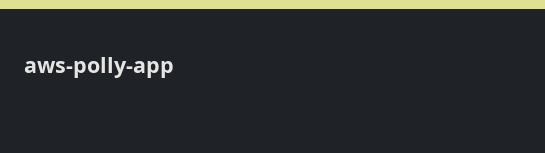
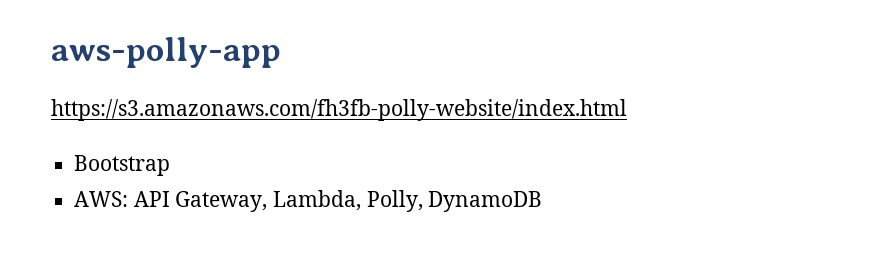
+ https://s3.amazonaws.com/fh3fb-polly-website/index.html
+ Bootstrap
+ AWS: API Gateway, Lambda, Polly, DynamoDB

